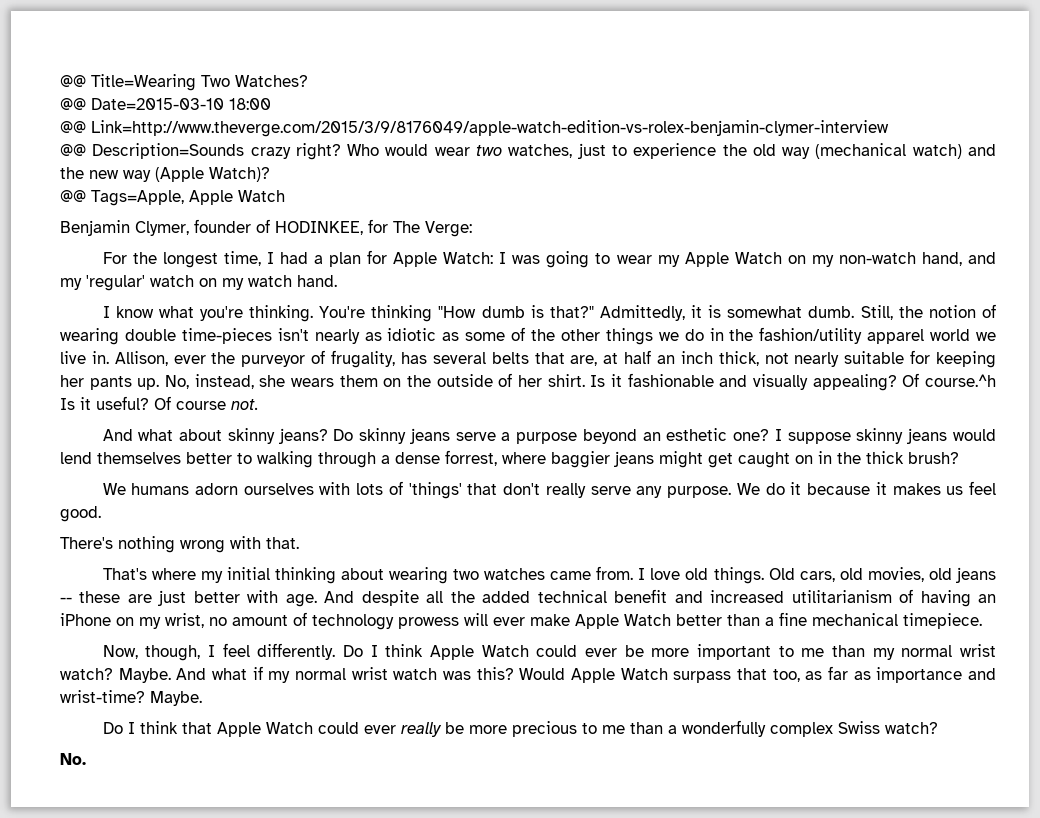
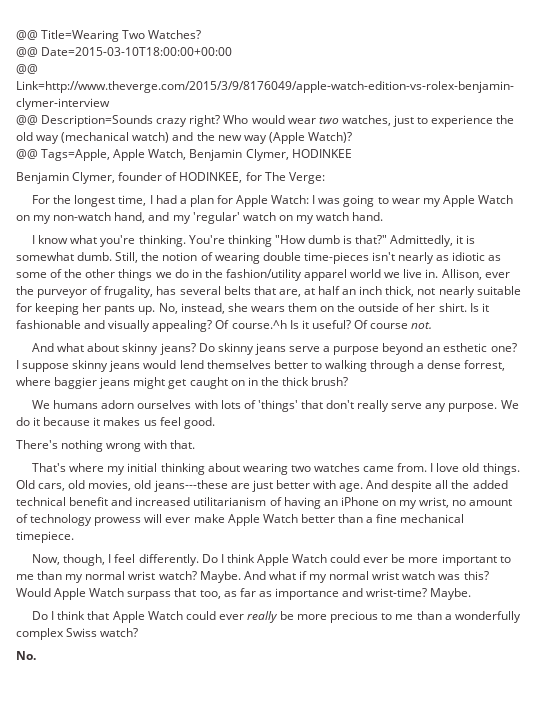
- @@ Date=2015-03-10 18:00
+ @@ Date=2015-03-10T18:00:00+00:00
- @@ Tags=Apple, Apple Watch
+ @@ Tags=Apple, Apple Watch, Benjamin Clymer, HODINKEE
- Old cars, old movies, old jeans -- these are just better with age.
+ Old cars, old movies, old jeans---these are just better with age.

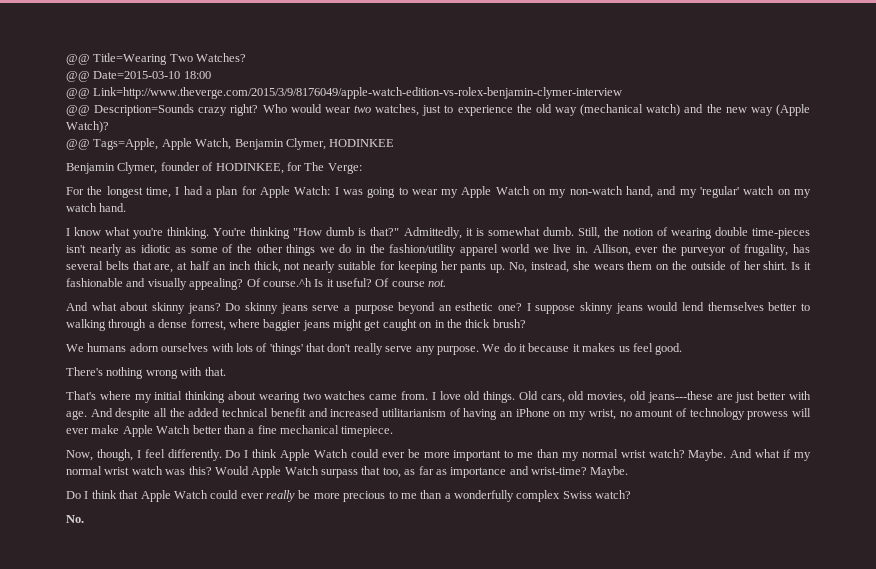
- @@ Date=2015-03-10T18:00:00+00:00
+ @@ Date=2015-03-10 18:00

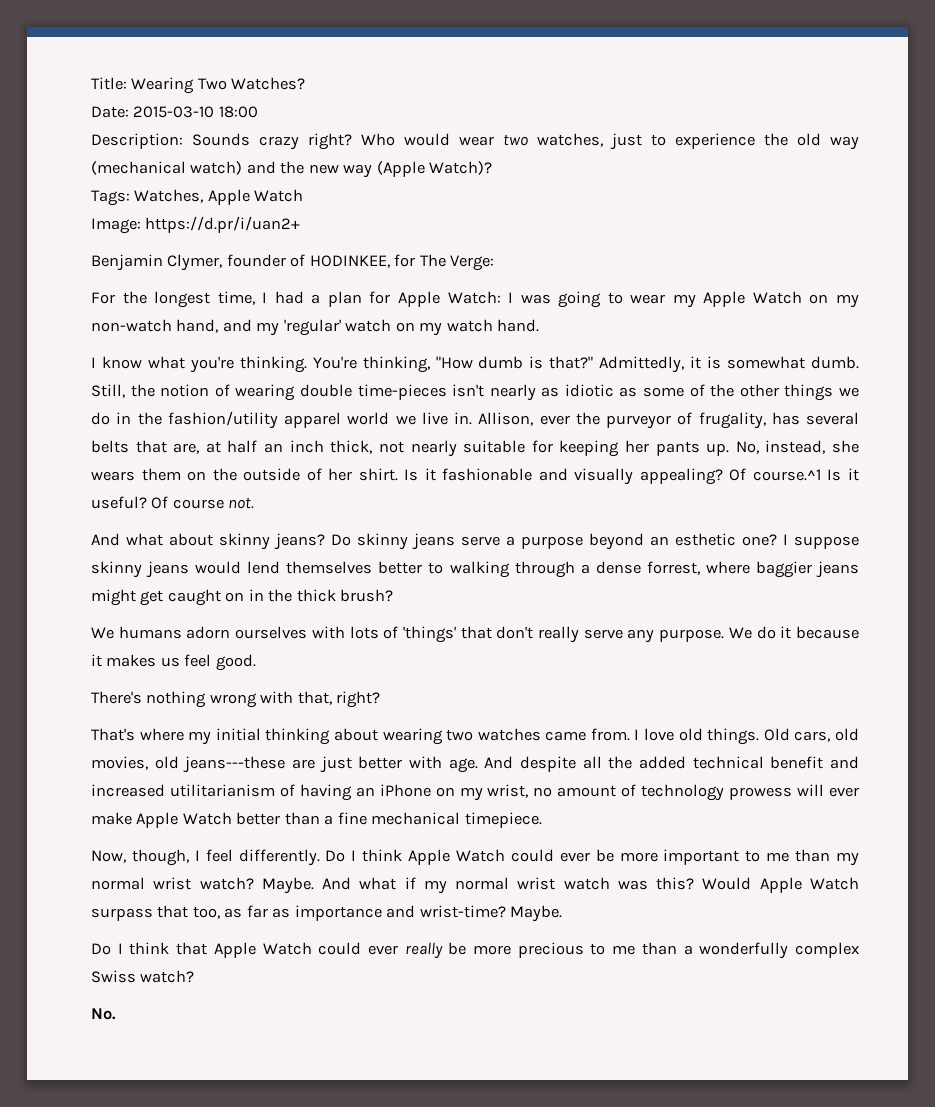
- @@ Title=Wearing Two Watches?
+ Title: Wearing Two Watches?
- @@ Date=2015-03-10 18:00
+ Date: 2015-03-10 18:00
- @@ Link=http://www.theverge.com/2015/3/9/8176049/apple-watch-edition-vs-rolex-benjamin-clymer-interview
- @@ Description=Sounds crazy right?
+ Description: Sounds crazy right?
- @@ Tags=Apple, Apple Watch, Benjamin Clymer, HODINKEE
+ Tags: Watches, Apple Watch
+ Image: https://d.pr/i/uan2+
- You're thinking "How dumb is that?"
+ You're thinking, "How dumb is that?"
- Of course.^h Is it useful?
+ Of course.^1 Is it useful?
- There's nothing wrong with that.
+ There's nothing wrong with that, right?

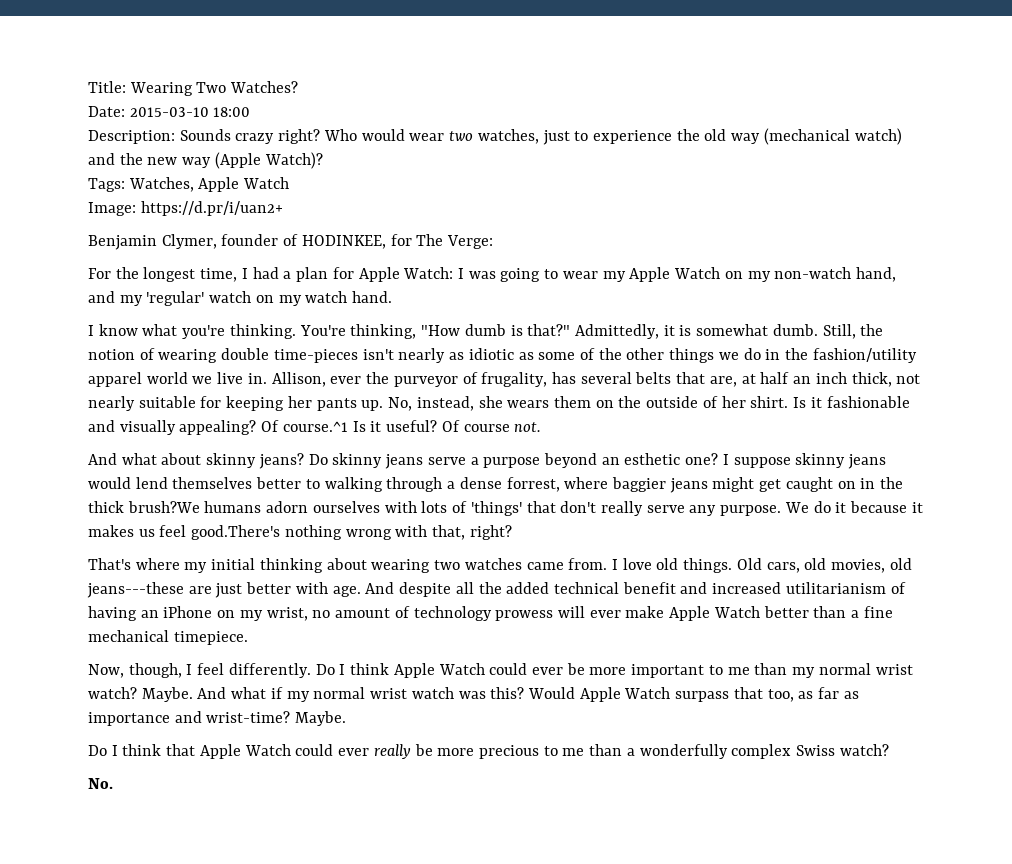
- I suppose skinny jeans would lend themselves better to walking through a dense forrest, where baggier jeans might get caught on in the thick brush?
- We humans adorn ourselves with lots of 'things' that don't really serve any purpose.
+ I suppose skinny jeans would lend themselves better to walking through a dense forrest, where baggier jeans might get caught on in the thick brush?We humans adorn ourselves with lots of 'things' that don't really serve any purpose.
- We do it because it makes us feel good.
- There's nothing wrong with that, right?
+ We do it because it makes us feel good.There's nothing wrong with that, right?

